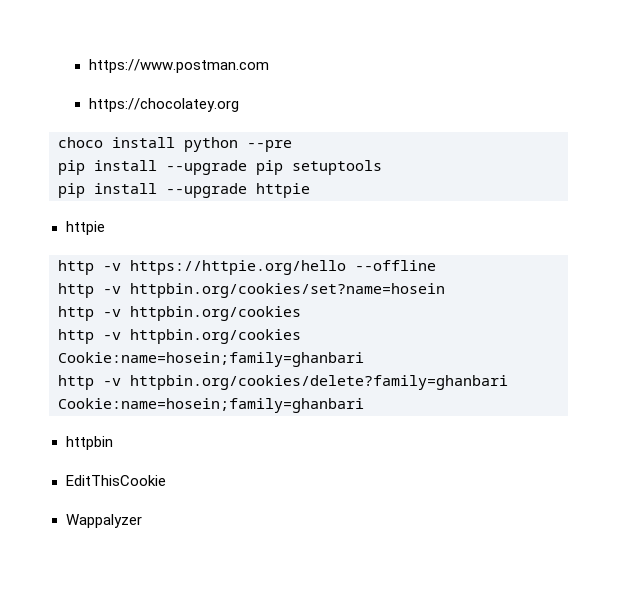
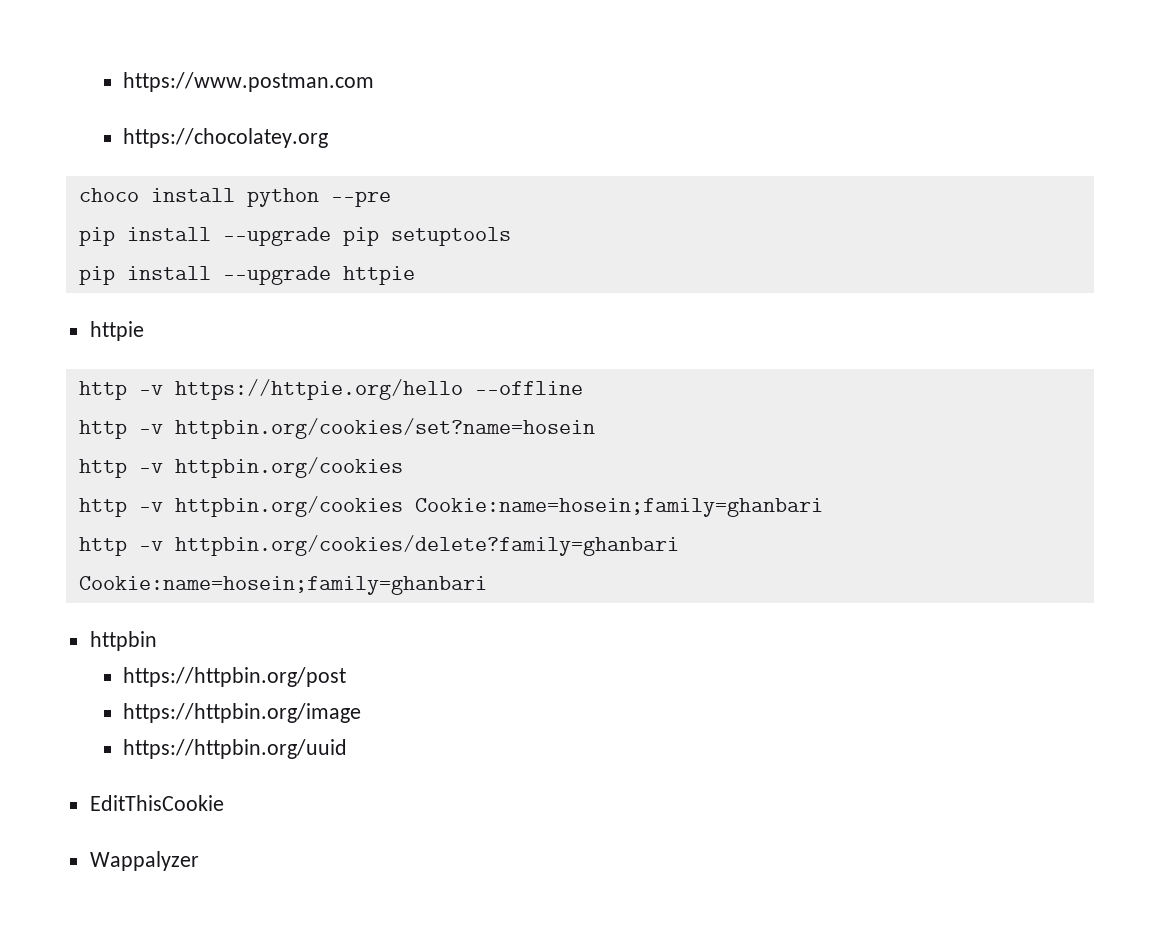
+ https://httpbin.org/post
+ https://httpbin.org/image
+ https://httpbin.org/uuid

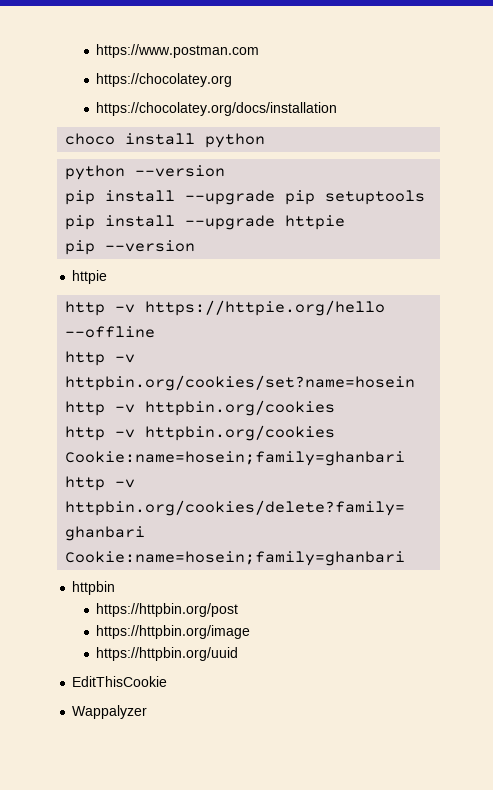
+ https://chocolatey.org/docs/installation
- choco install python --pre
+ choco install python
+ python --version
+ pip --version

